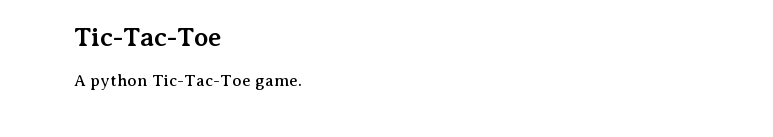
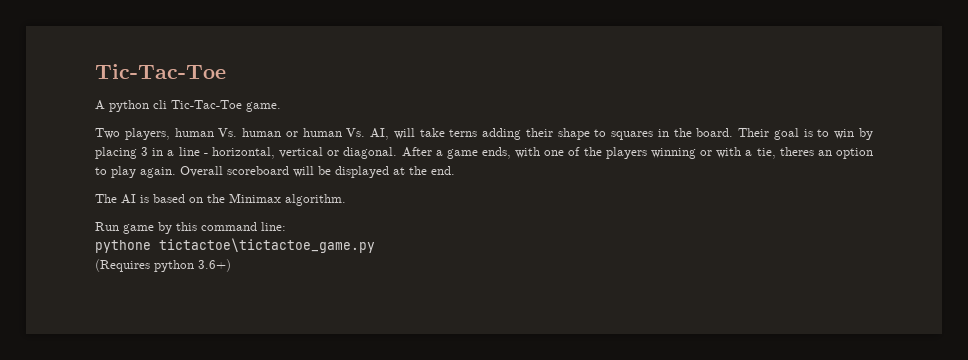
- A python Tic-Tac-Toe game.
+ A python cli Tic-Tac-Toe game.
+ Two players, human Vs. human or human Vs. AI, will take terns adding their shape to squares in the board. Their goal is to win by placing 3 in a line - horizontal, vertical or diagonal. After a game ends, with one of the players winning or with a tie, theres an option to play again. Overall scoreboard will be displayed at the end.
+ The AI is based on the Minimax algorithm.
+ Run game by this command line:
+ pythone tictactoe\tictactoe_game.py
+ (Requires python 3.6+)

